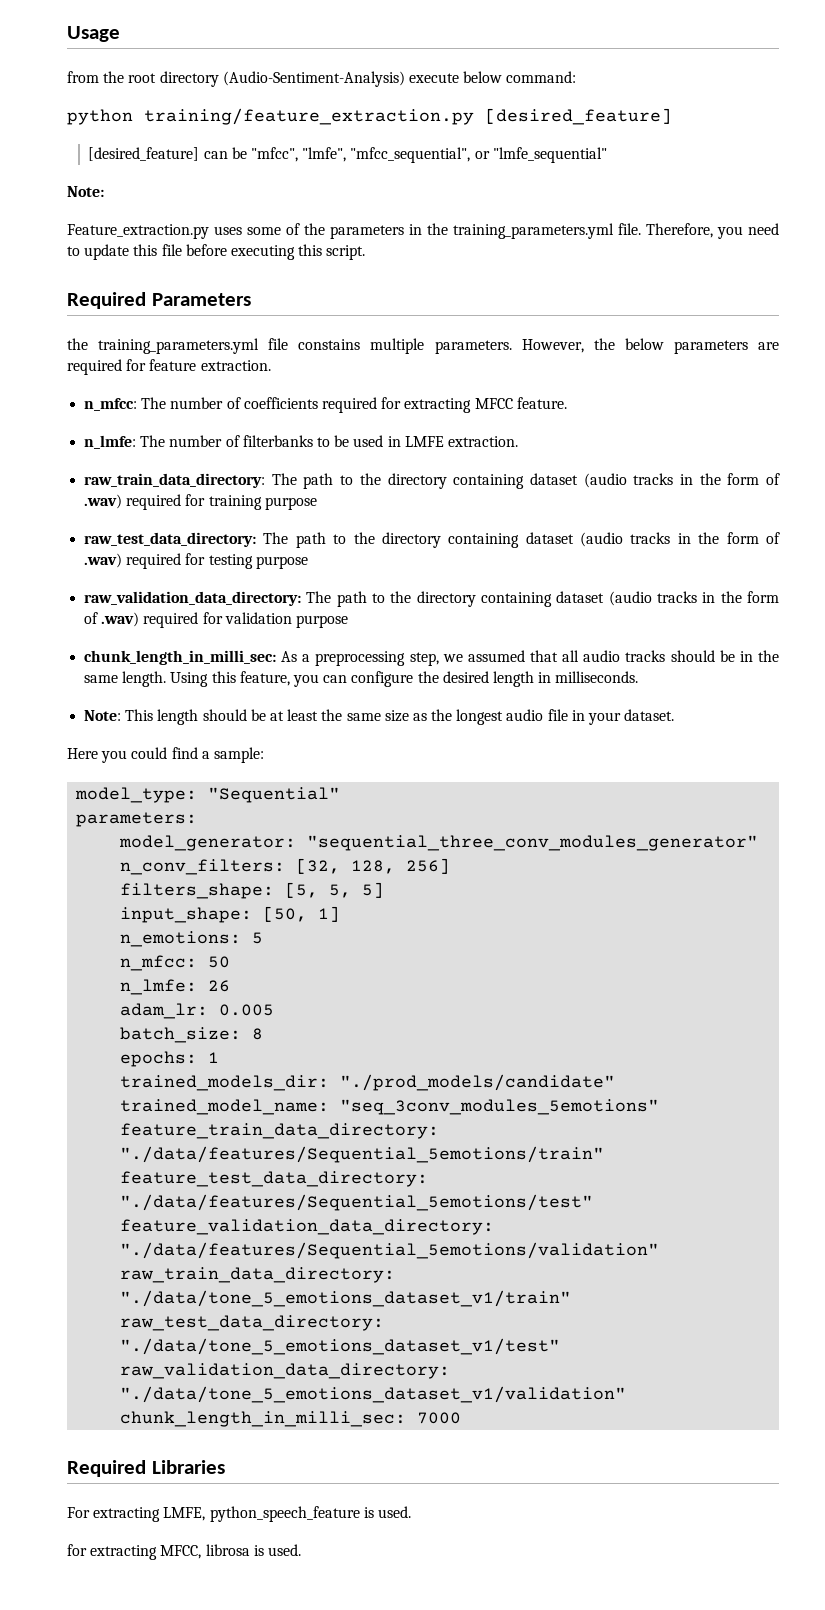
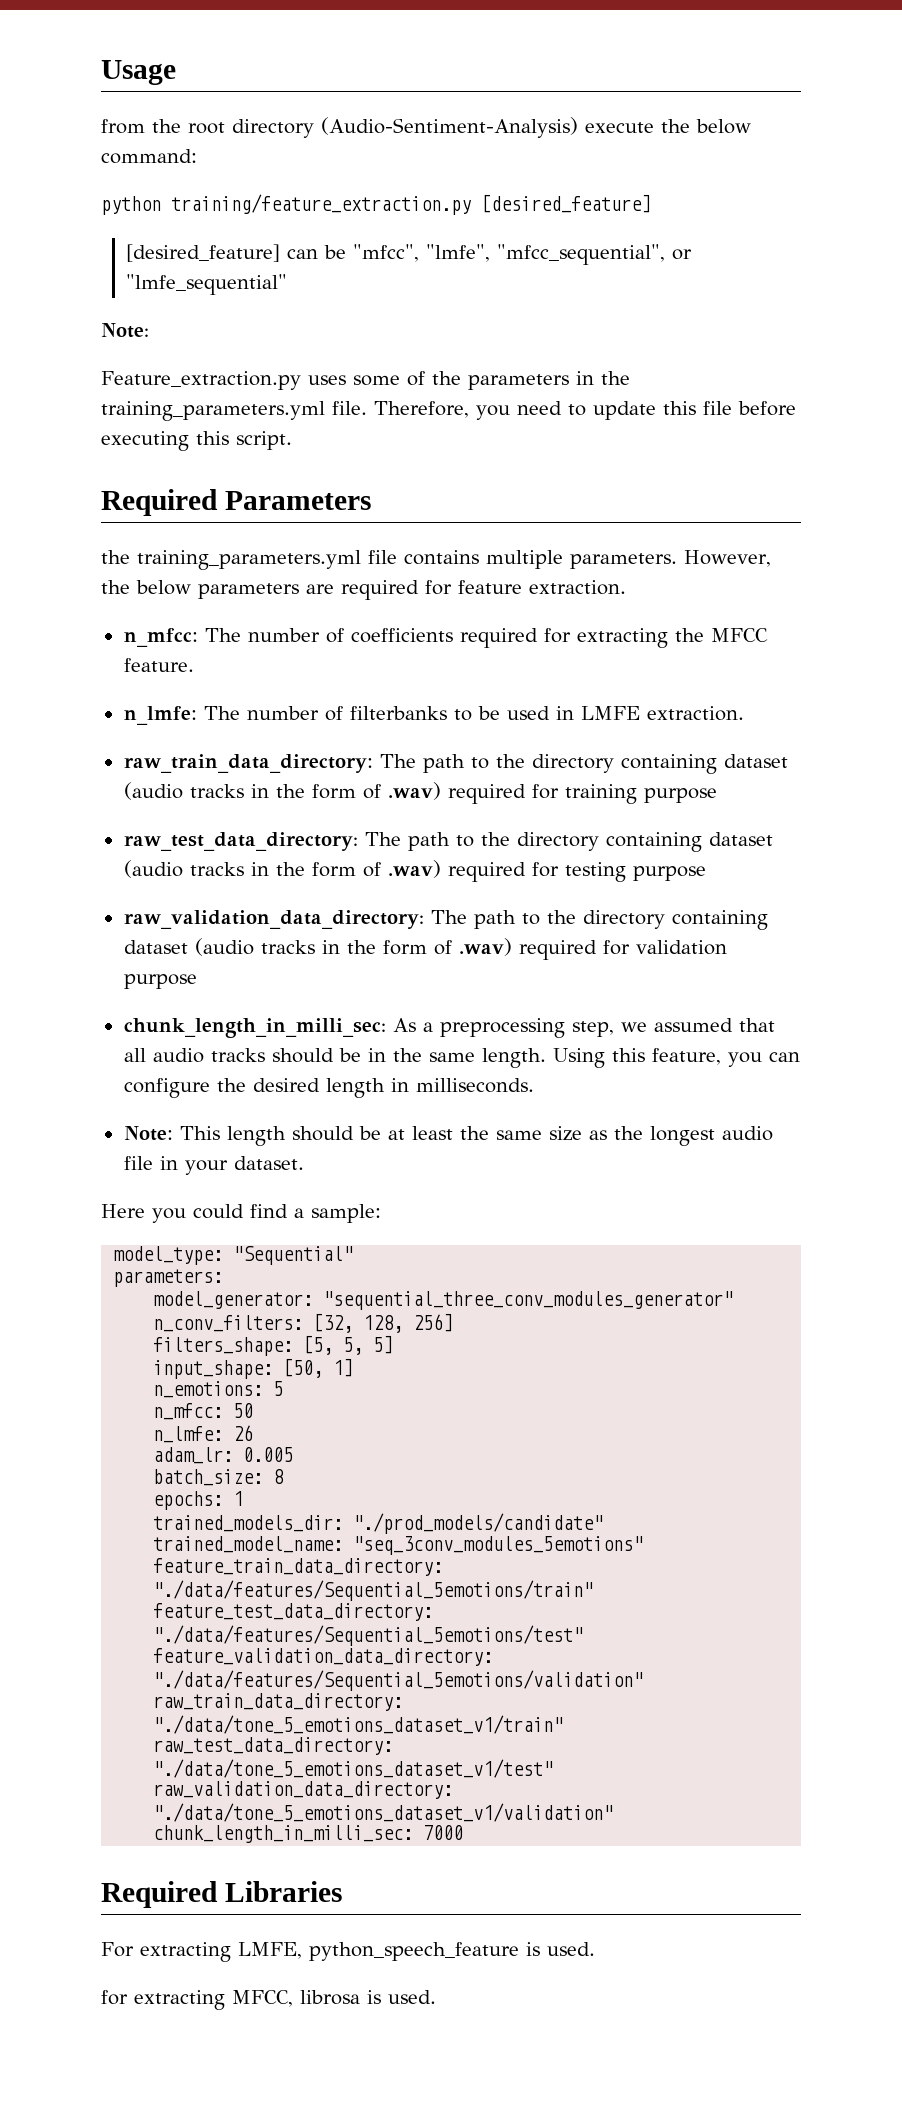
- from the root directory (Audio-Sentiment-Analysis) execute below command:
+ from the root directory (Audio-Sentiment-Analysis) execute the below command:
- the training_parameters.yml file constains multiple parameters.
+ the training_parameters.yml file contains multiple parameters.
- n_mfcc: The number of coefficients required for extracting MFCC feature.
+ n_mfcc: The number of coefficients required for extracting the MFCC feature.

